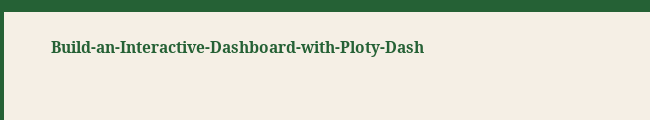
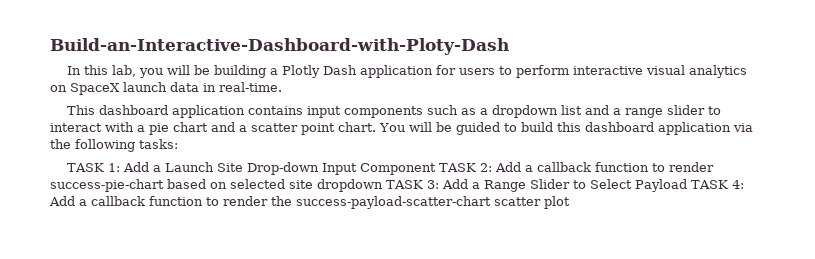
+ In this lab, you will be building a Plotly Dash application for users to perform interactive visual analytics on SpaceX launch data in real-time.
+ This dashboard application contains input components such as a dropdown list and a range slider to interact with a pie chart and a scatter point chart. You will be guided to build this dashboard application via the following tasks:
+ TASK 1: Add a Launch Site Drop-down Input Component TASK 2: Add a callback function to render success-pie-chart based on selected site dropdown TASK 3: Add a Range Slider to Select Payload TASK 4: Add a callback function to render the success-payload-scatter-chart scatter plot

